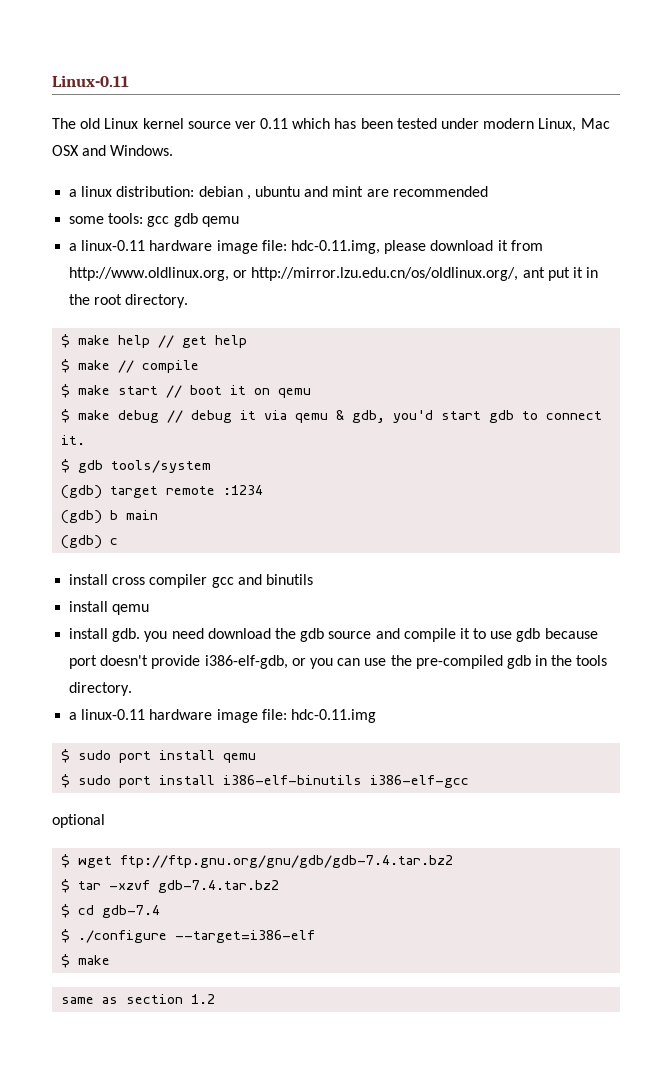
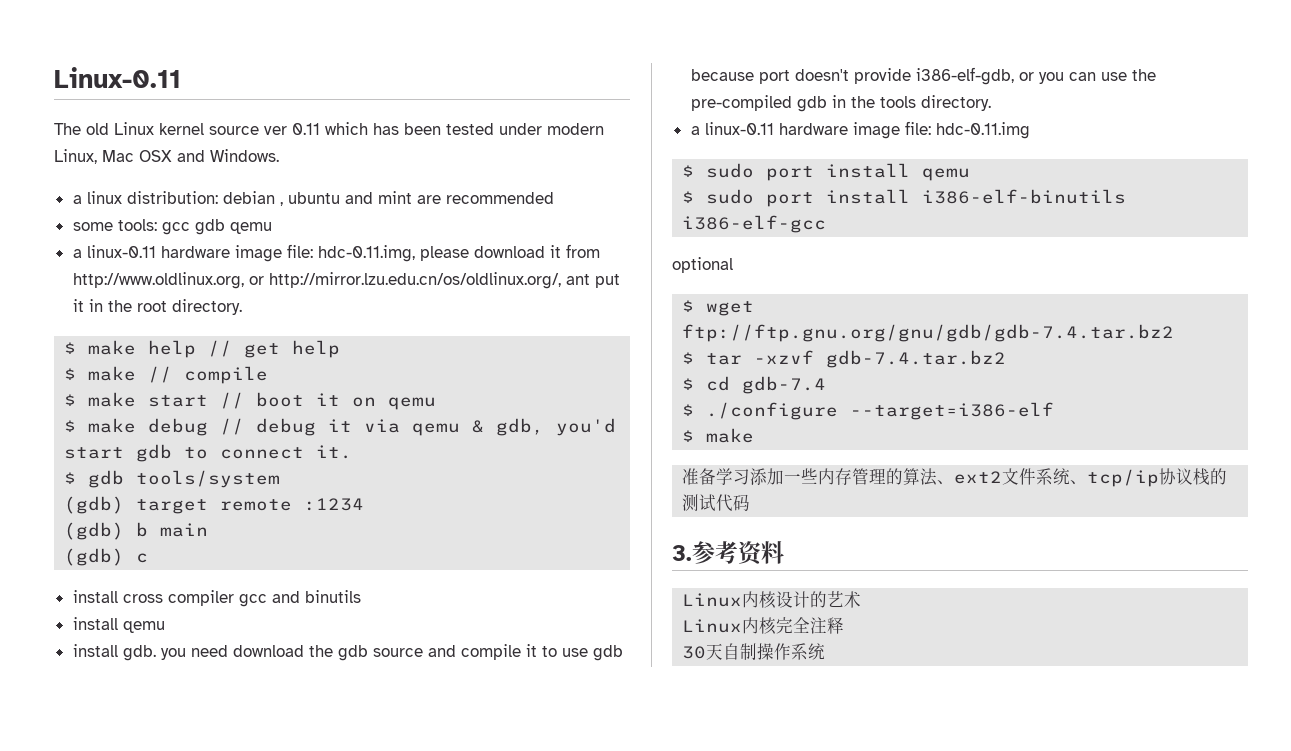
- same as section 1.2
+ 准备学习添加一些内存管理的算法、ext2文件系统、tcp/ip协议栈的测试代码
+ 3.参考资料
+ Linux内核设计的艺术
+ Linux内核完全注释
+ 30天自制操作系统

